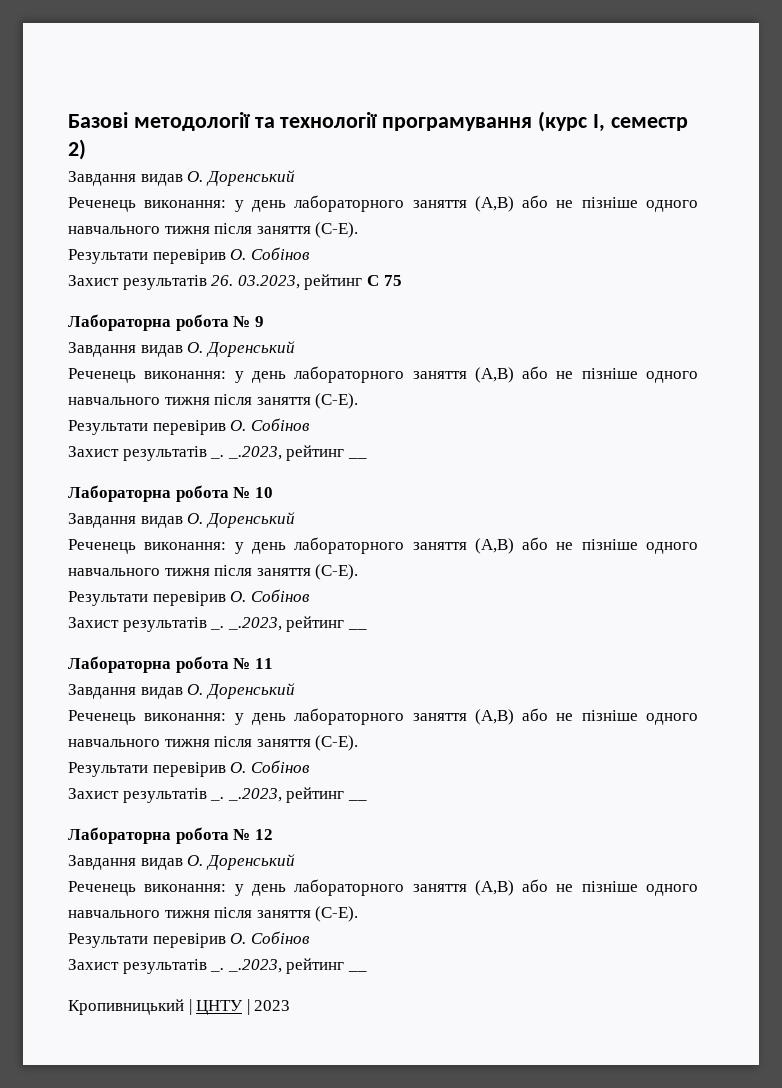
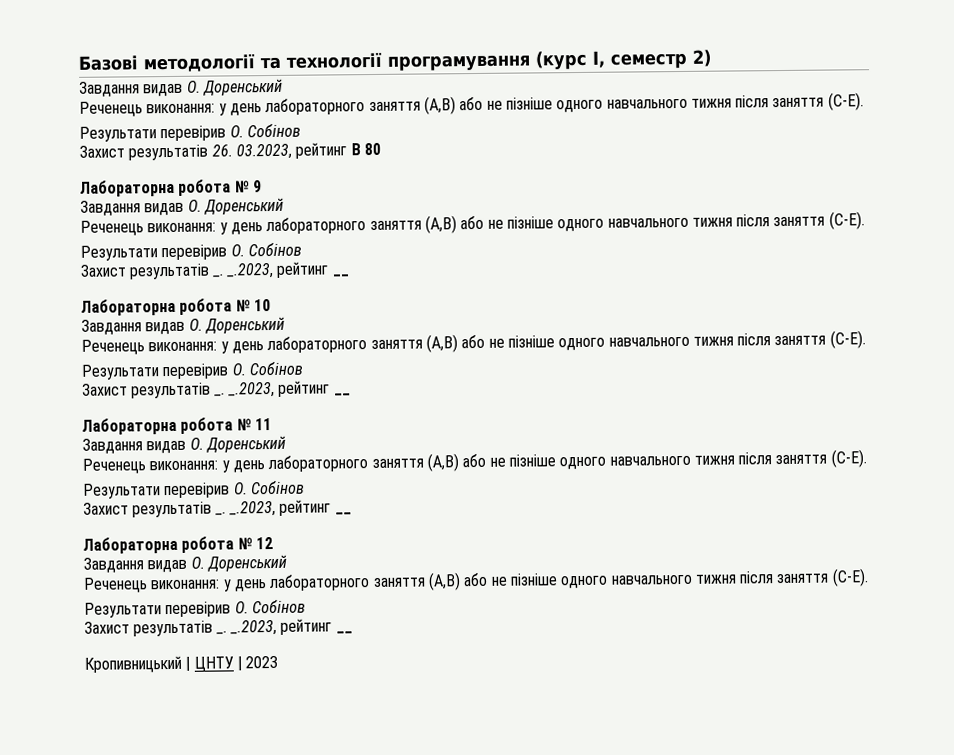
- Захист результатів 26. 03.2023, рейтинг С 75
+ Захист результатів 26. 03.2023, рейтинг B 80

